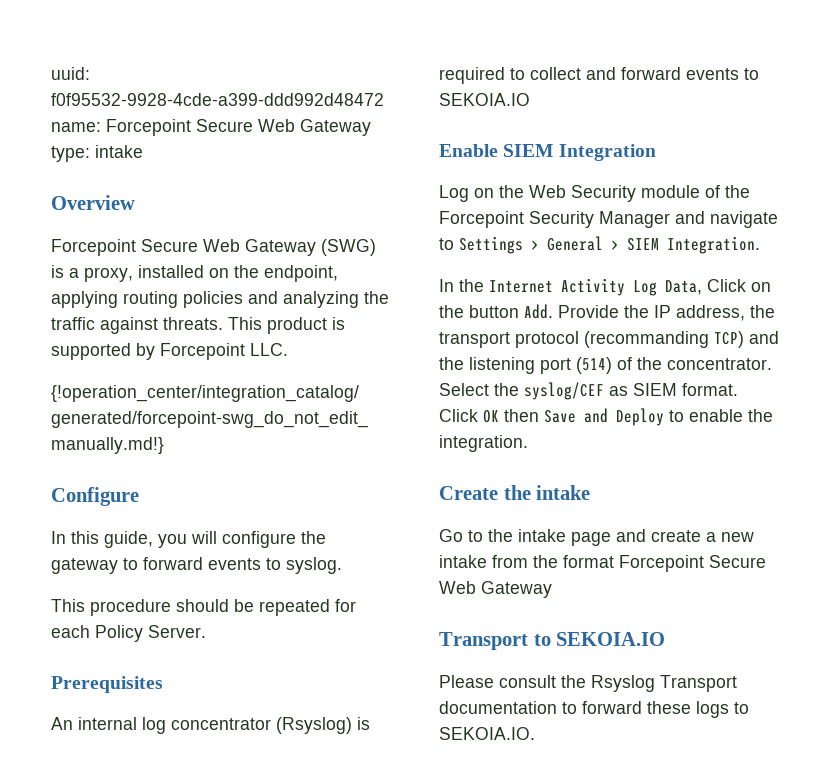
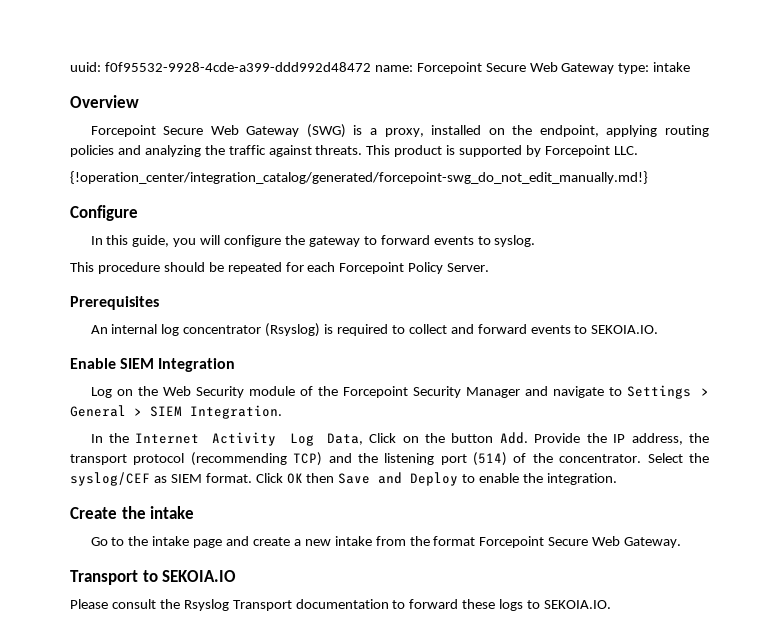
- This procedure should be repeated for each Policy Server.
+ This procedure should be repeated for each Forcepoint Policy Server.
- An internal log concentrator (Rsyslog) is required to collect and forward events to SEKOIA.IO
+ An internal log concentrator (Rsyslog) is required to collect and forward events to SEKOIA.IO.
- In the Internet Activity Log Data, Click on the button Add. Provide the IP address, the transport protocol (recommanding TCP) and the listening port (514) of the concentrator.
+ In the Internet Activity Log Data, Click on the button Add. Provide the IP address, the transport protocol (recommending TCP) and the listening port (514) of the concentrator.
- Go to the intake page and create a new intake from the format Forcepoint Secure Web Gateway
+ Go to the intake page and create a new intake from the format Forcepoint Secure Web Gateway.

